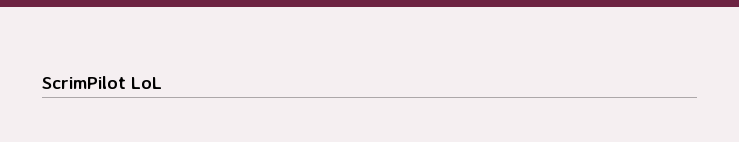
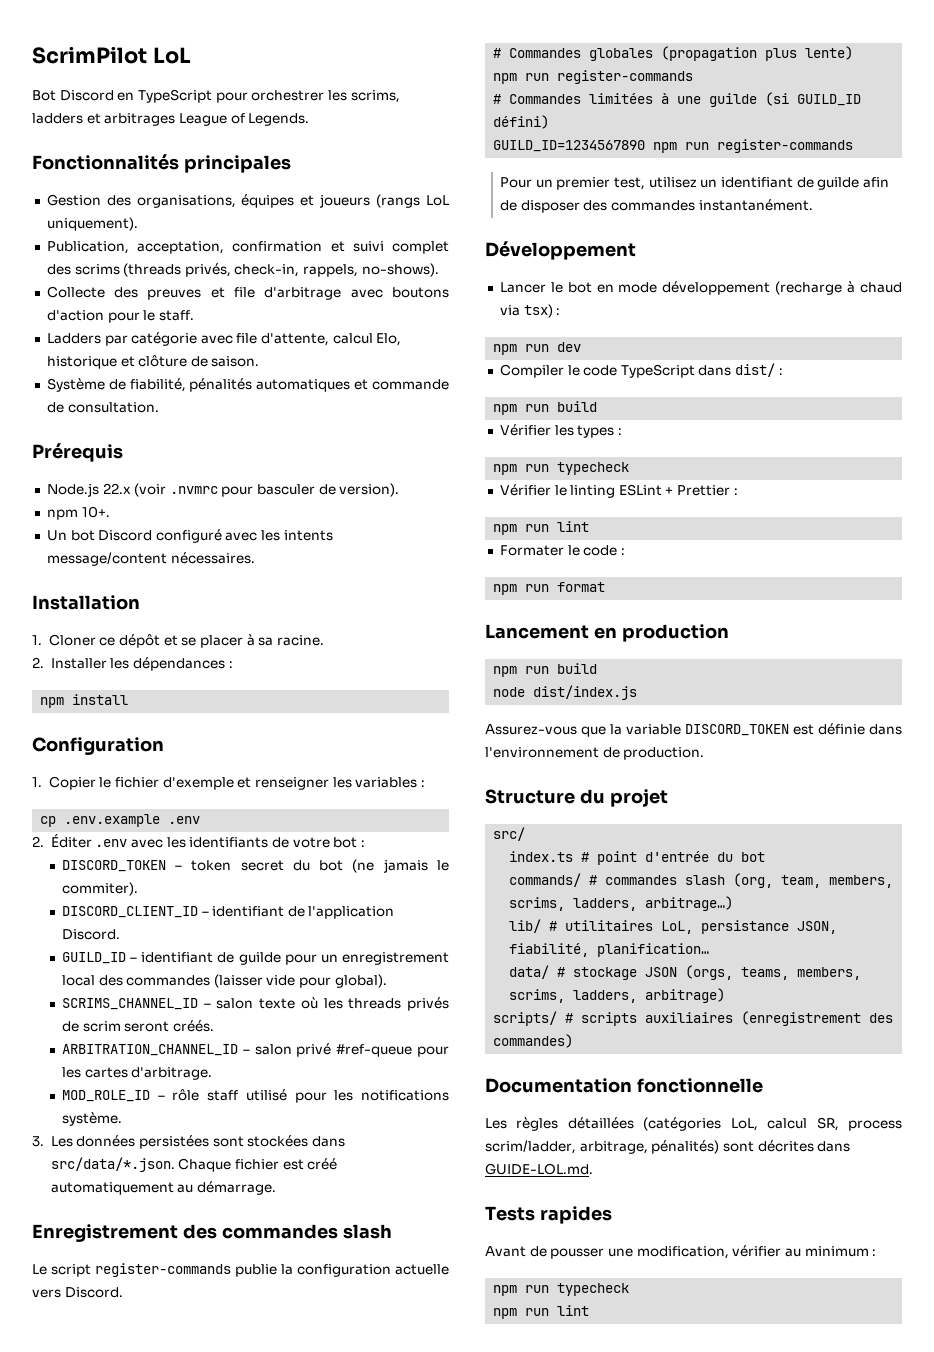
+ Bot Discord en TypeScript pour orchestrer les scrims, ladders et arbitrages League of Legends.
+ Fonctionnalités principales
+ Gestion des organisations, équipes et joueurs (rangs LoL uniquement).
+ Publication, acceptation, confirmation et suivi complet des scrims (threads privés, check-in, rappels, no-shows).
+ Collecte des preuves et file d'arbitrage avec boutons d'action pour le staff.
+ Ladders par catégorie avec file d'attente, calcul Elo, historique et clôture de saison.
+ Système de fiabilité, pénalités automatiques et commande de consultation.
+ Prérequis
+ Node.js 22.x (voir .nvmrc pour basculer de version).
+ npm 10+.
+ Un bot Discord configuré avec les intents message/content nécessaires.
+ Installation
+ 1. Cloner ce dépôt et se placer à sa racine.
+ 2. Installer les dépendances :
+ npm install
+ Configuration
+ 1. Copier le fichier d'exemple et renseigner les variables :
+ cp .env.example .env
+ 2. Éditer .env avec les identifiants de votre bot :
+ DISCORD_TOKEN – token secret du bot (ne jamais le commiter).
+ DISCORD_CLIENT_ID – identifiant de l'application Discord.
+ GUILD_ID – identifiant de guilde pour un enregistrement local des commandes (laisser vide pour global).
+ SCRIMS_CHANNEL_ID – salon texte où les threads privés de scrim seront créés.
+ ARBITRATION_CHANNEL_ID – salon privé #ref-queue pour les cartes d'arbitrage.
+ MOD_ROLE_ID – rôle staff utilisé pour les notifications système.
+ 3. Les données persistées sont stockées dans src/data/*.json. Chaque fichier est créé automatiquement au démarrage.
+ Enregistrement des commandes slash
+ Le script register-commands publie la configuration actuelle vers Discord.
+ # Commandes globales (propagation plus lente)
+ npm run register-commands
+ # Commandes limitées à une guilde (si GUILD_ID défini)
+ GUILD_ID=1234567890 npm run register-commands
+ Pour un premier test, utilisez un identifiant de guilde afin de disposer des commandes instantanément.
+ Développement
+ Lancer le bot en mode développement (recharge à chaud via tsx) :
+ npm run dev
+ Compiler le code TypeScript dans dist/ :
+ npm run build
+ Vérifier les types :
+ npm run typecheck
+ Vérifier le linting ESLint + Prettier :
+ npm run lint
+ Formater le code :
+ npm run format
+ Lancement en production
+ npm run build
+ node dist/index.js
+ Assurez-vous que la variable DISCORD_TOKEN est définie dans l'environnement de production.
+ Structure du projet
+ src/
+ index.ts # point d'entrée du bot
+ commands/ # commandes slash (org, team, members, scrims, ladders, arbitrage…)
+ lib/ # utilitaires LoL, persistance JSON, fiabilité, planification…
+ data/ # stockage JSON (orgs, teams, members, scrims, ladders, arbitrage)
+ scripts/ # scripts auxiliaires (enregistrement des commandes)
+ Documentation fonctionnelle
+ Les règles détaillées (catégories LoL, calcul SR, process scrim/ladder, arbitrage, pénalités) sont décrites dans GUIDE-LOL.md.
+ Tests rapides
+ Avant de pousser une modification, vérifier au minimum :
+ npm run typecheck
+ npm run lint

